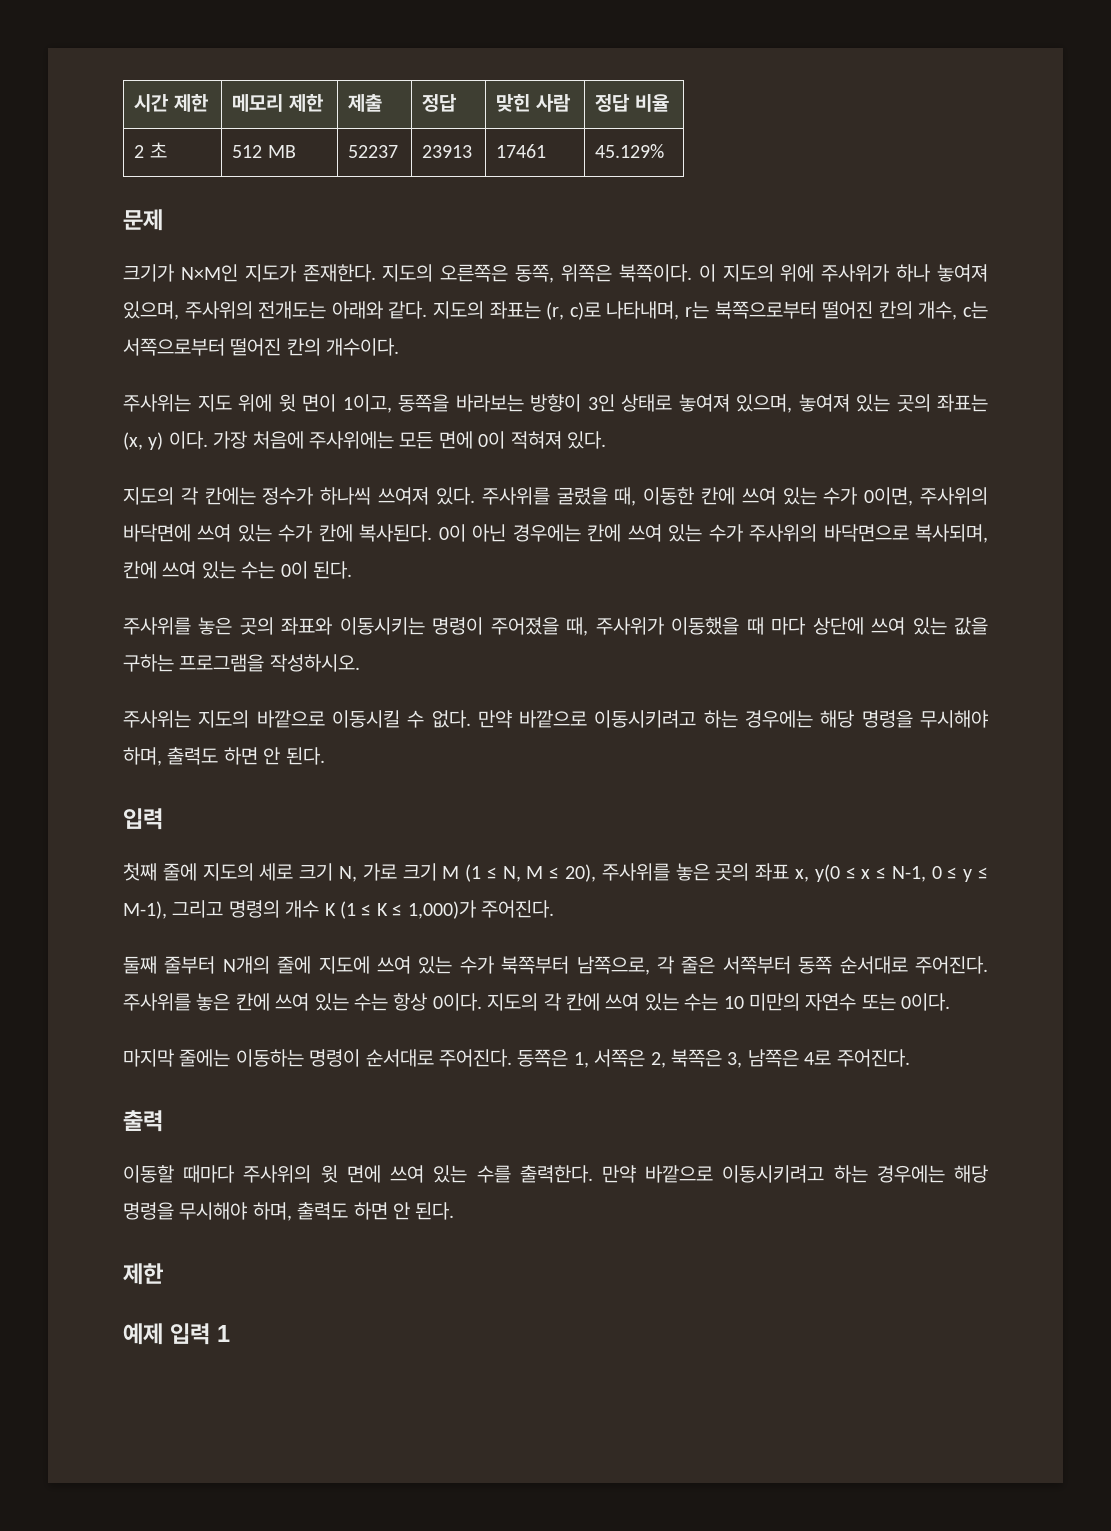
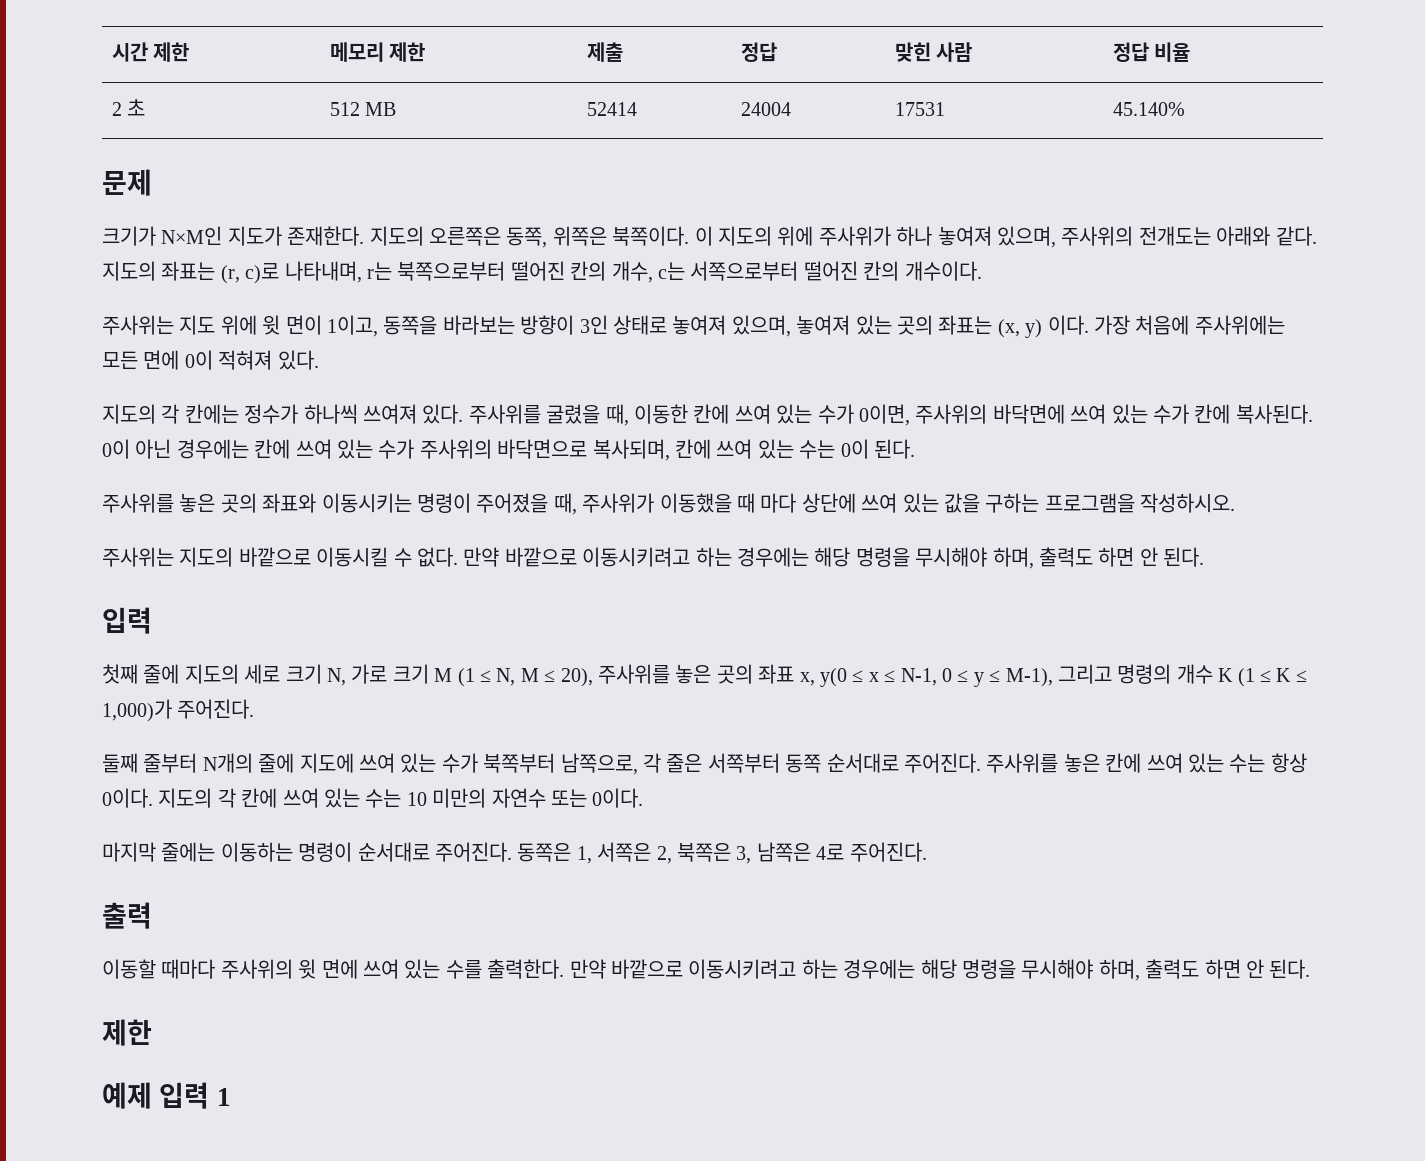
- 2 초 | 512 MB | 52237 | 23913 | 17461 | 45.129%
+ 2 초 | 512 MB | 52414 | 24004 | 17531 | 45.140%

